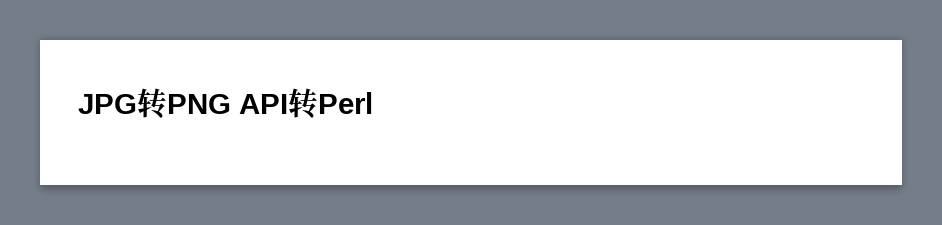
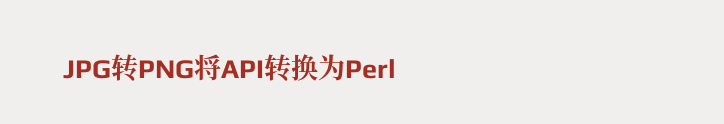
- JPG转PNG API转Perl
+ JPG转PNG将API转换为Perl

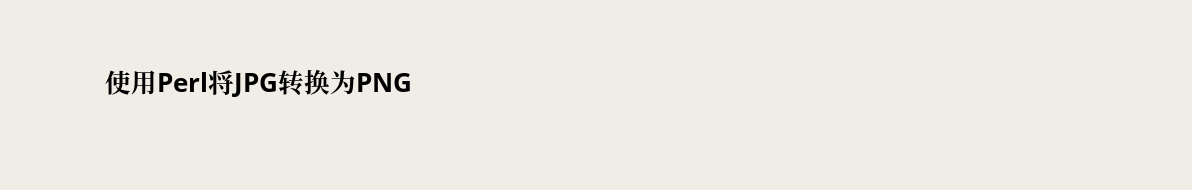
- JPG转PNG将API转换为Perl
+ 使用Perl将JPG转换为PNG

